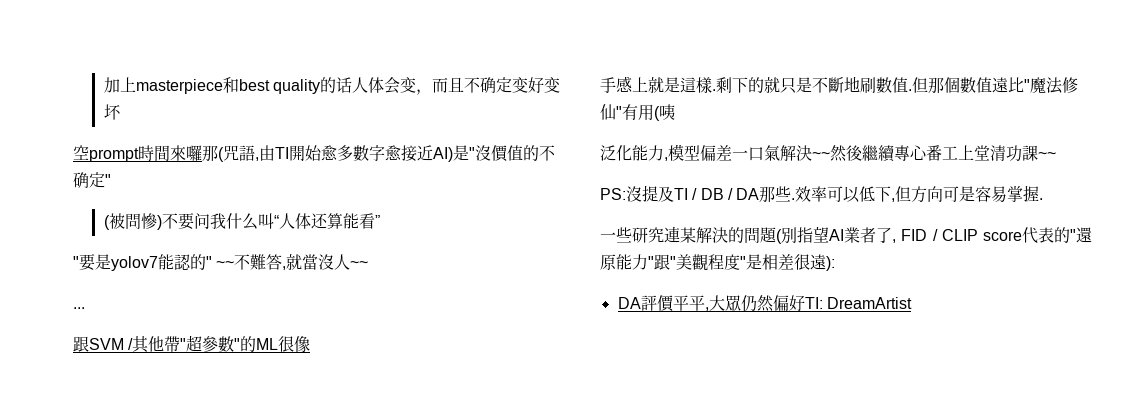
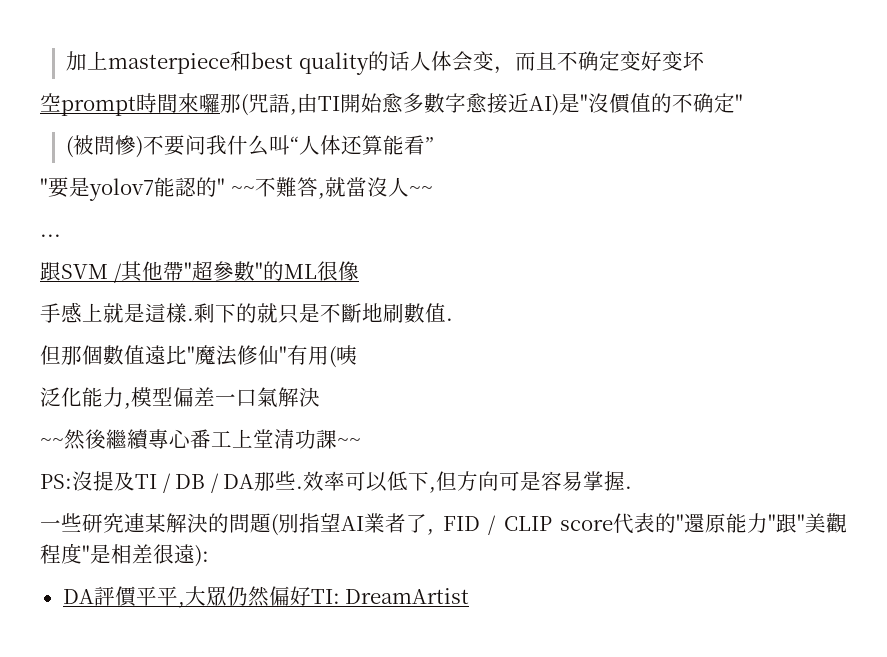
- 剩下的就只是不斷地刷數值.但那個數值遠比"魔法修仙"有用(咦
+ 剩下的就只是不斷地刷數值.
+ 但那個數值遠比"魔法修仙"有用(咦
- 泛化能力,模型偏差一口氣解決~~然後繼續專心番工上堂清功課~~
+ 泛化能力,模型偏差一口氣解決
+ ~~然後繼續專心番工上堂清功課~~

